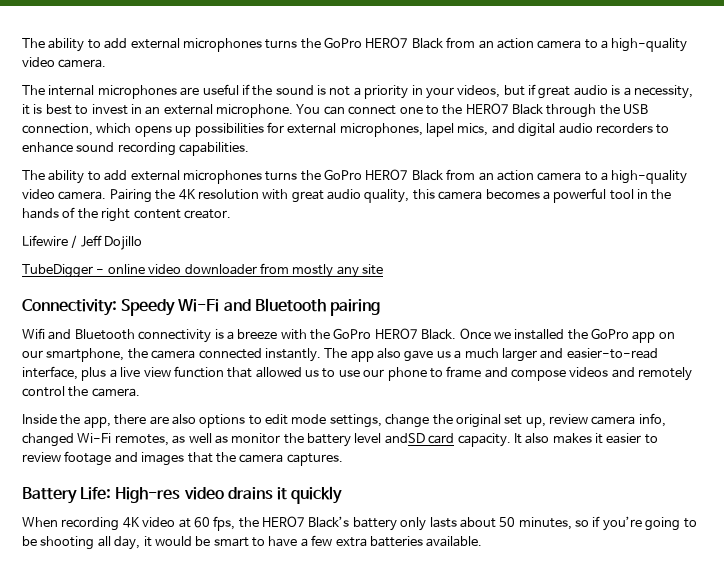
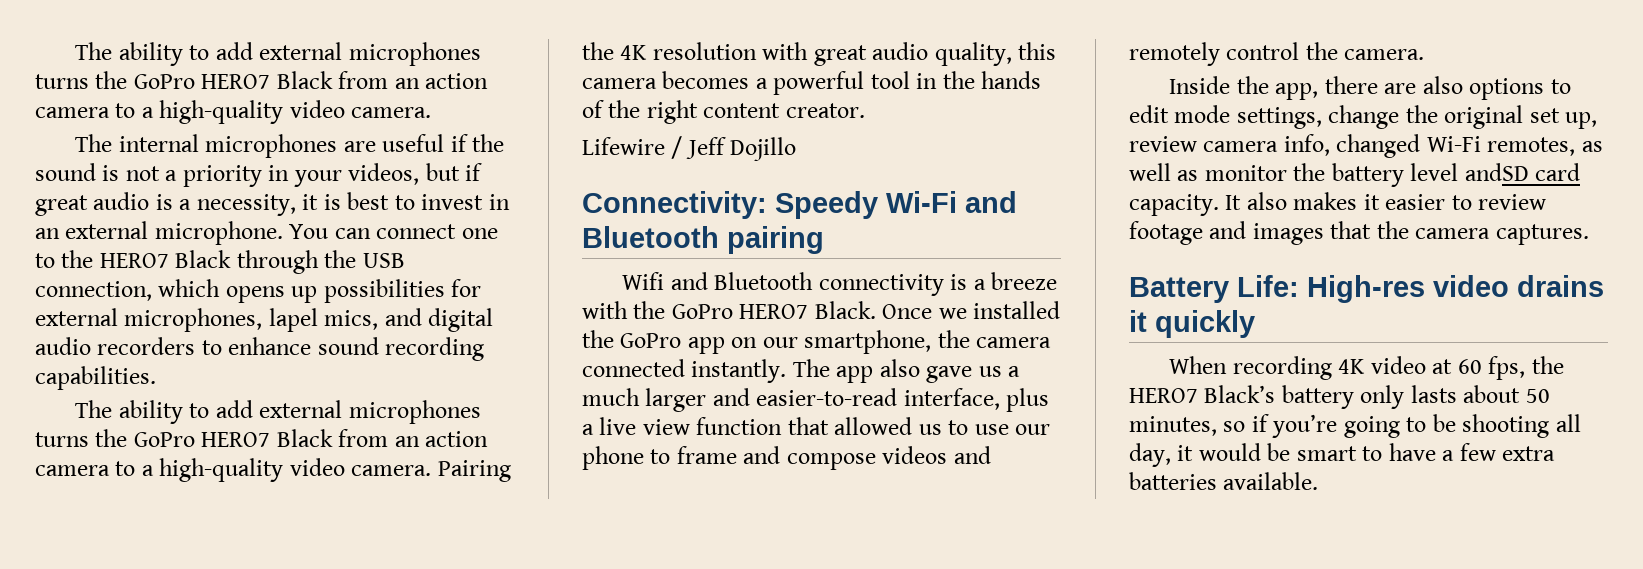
- TubeDigger - online video downloader from mostly any site

